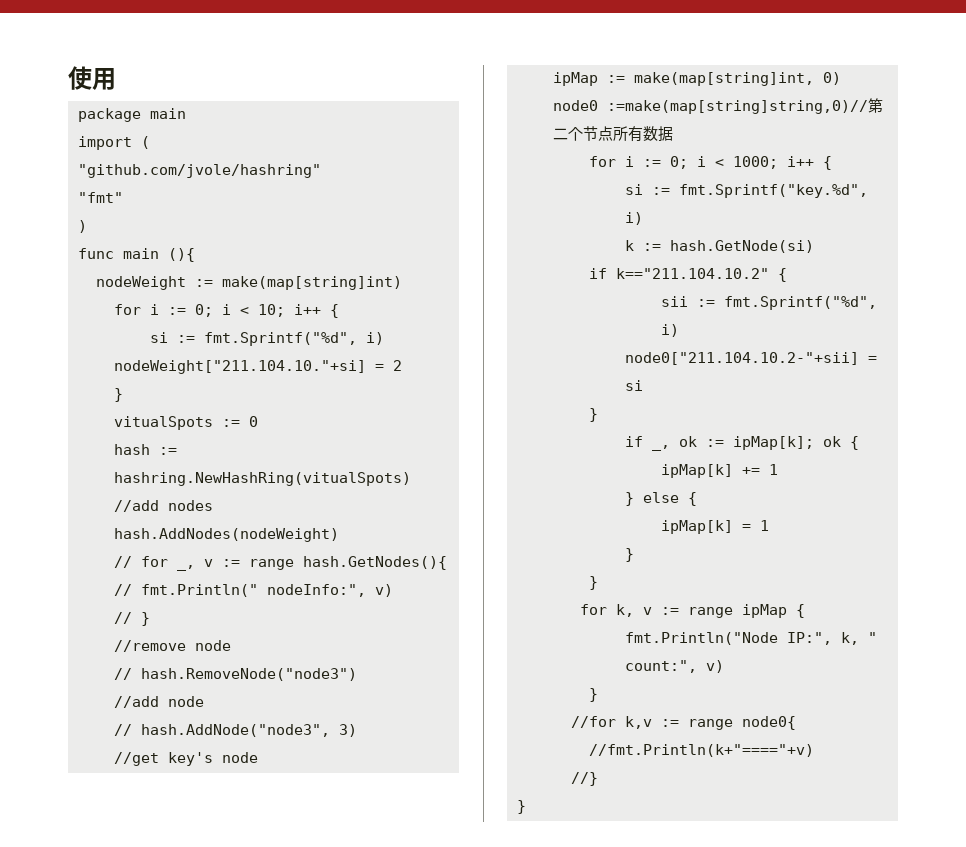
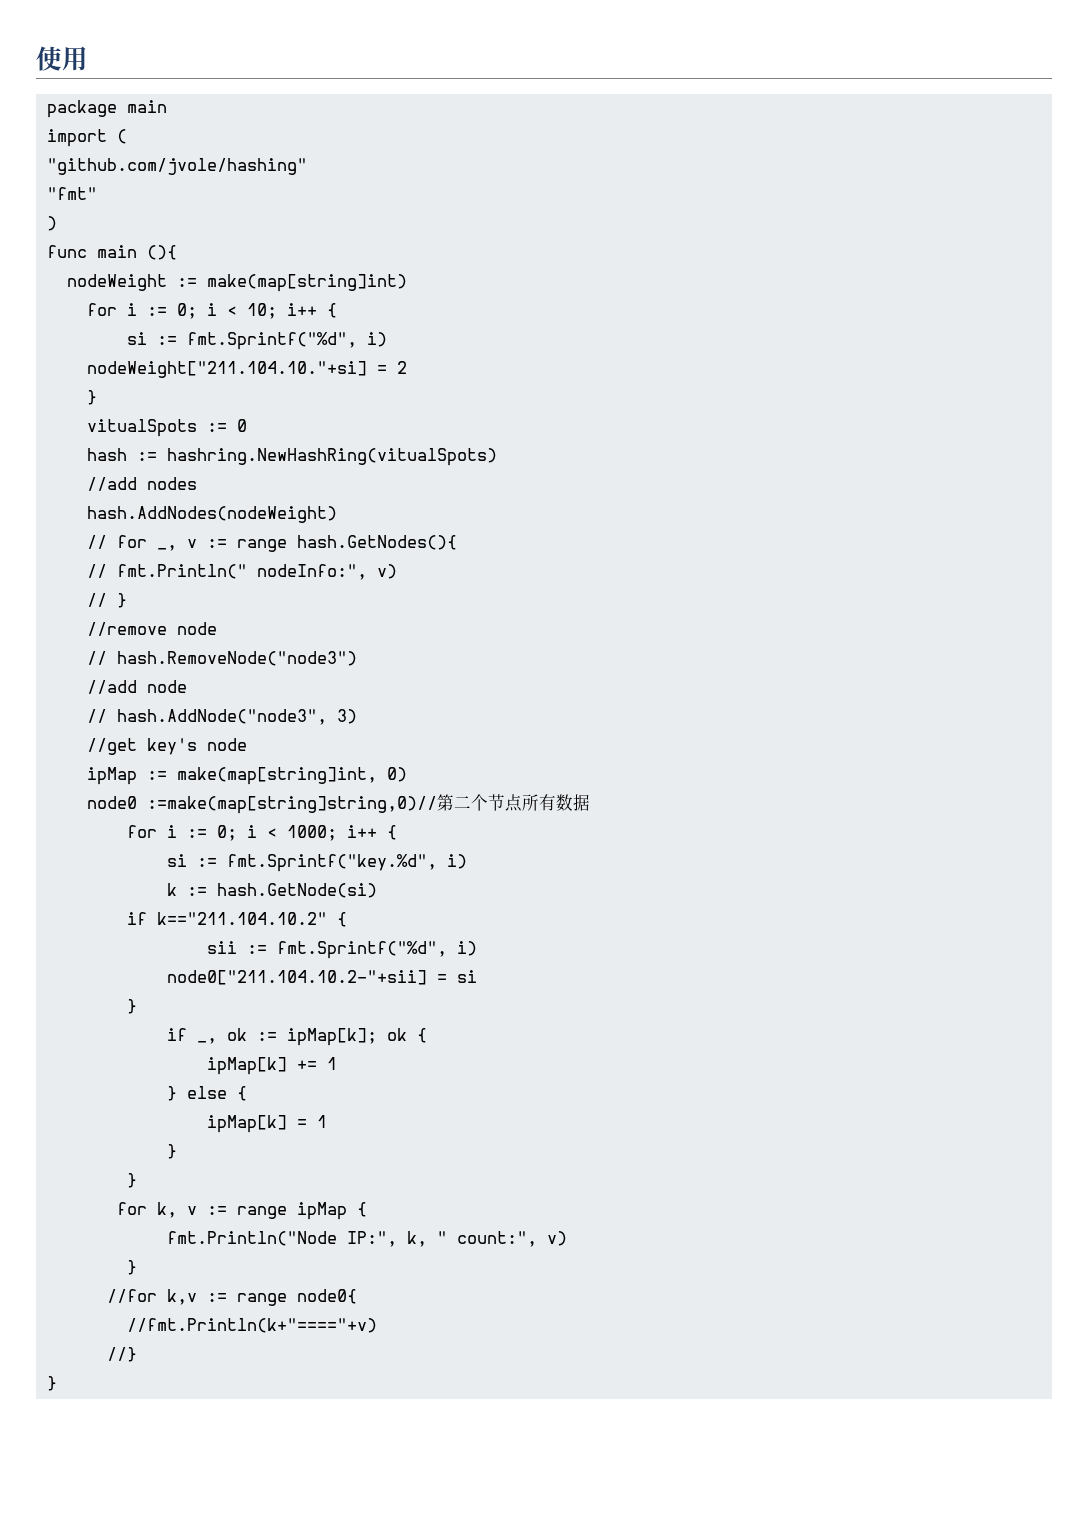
- "github.com/jvole/hashring"
+ "github.com/jvole/hashing"

